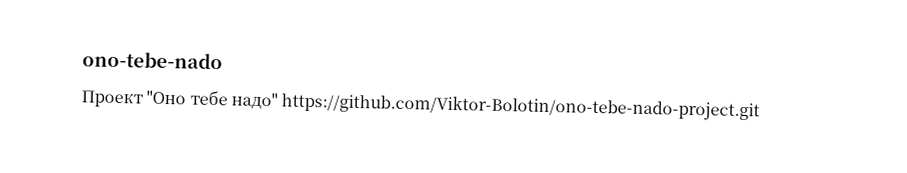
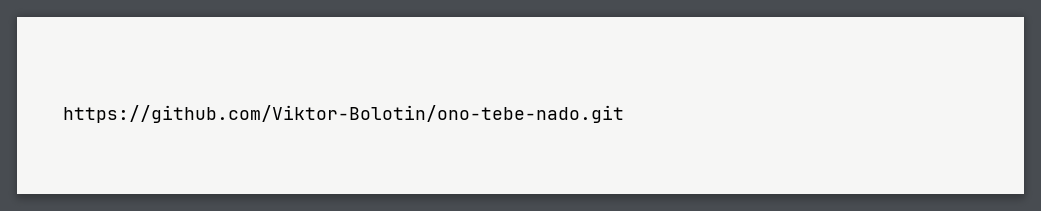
- ono-tebe-nado
- Проект "Оно тебе надо" https://github.com/Viktor-Bolotin/ono-tebe-nado-project.git
+ https://github.com/Viktor-Bolotin/ono-tebe-nado.git

